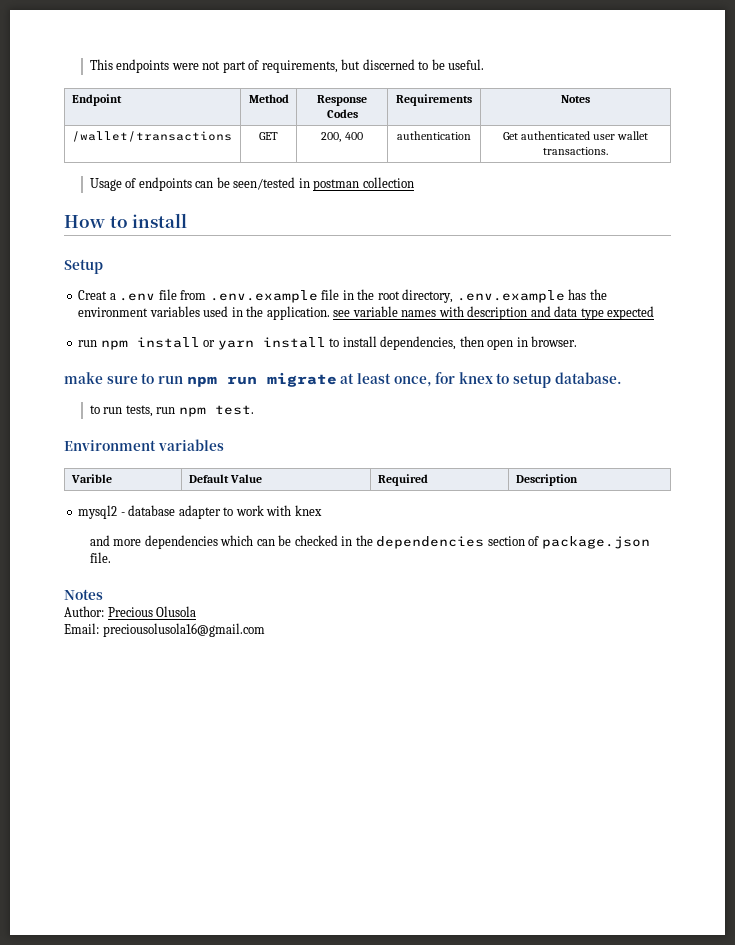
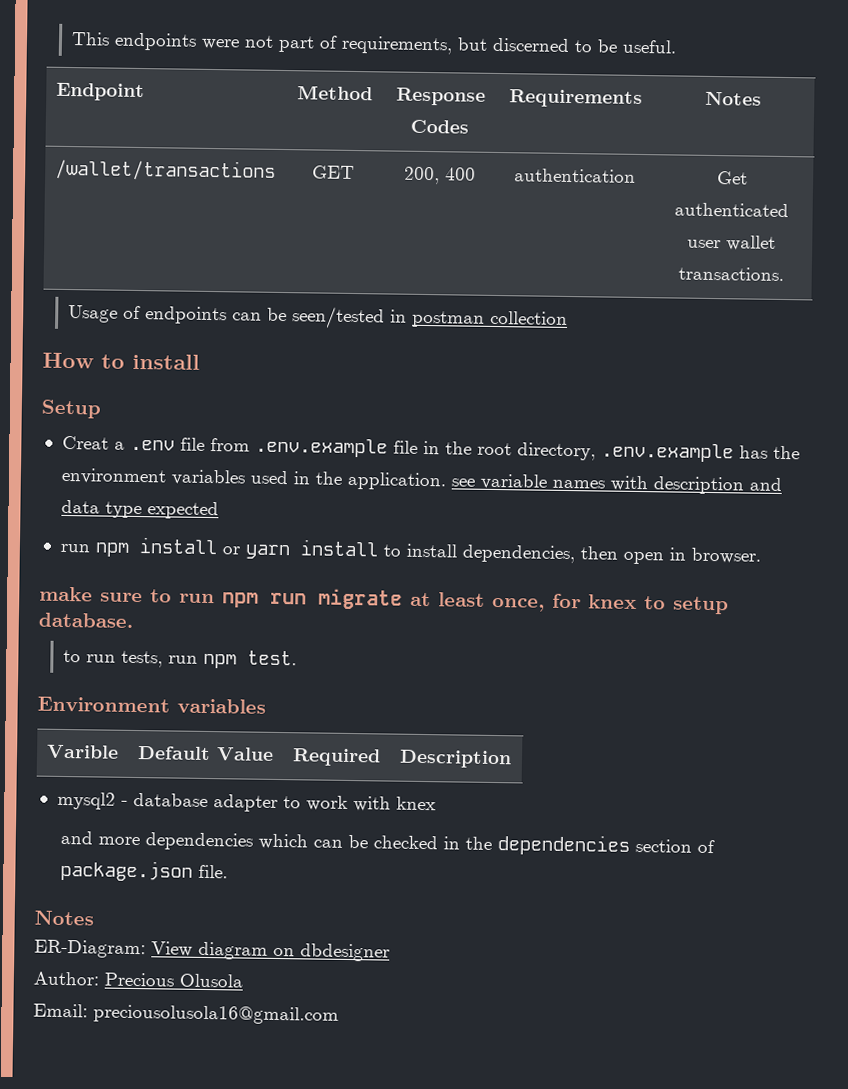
+ ER-Diagram: View diagram on dbdesigner

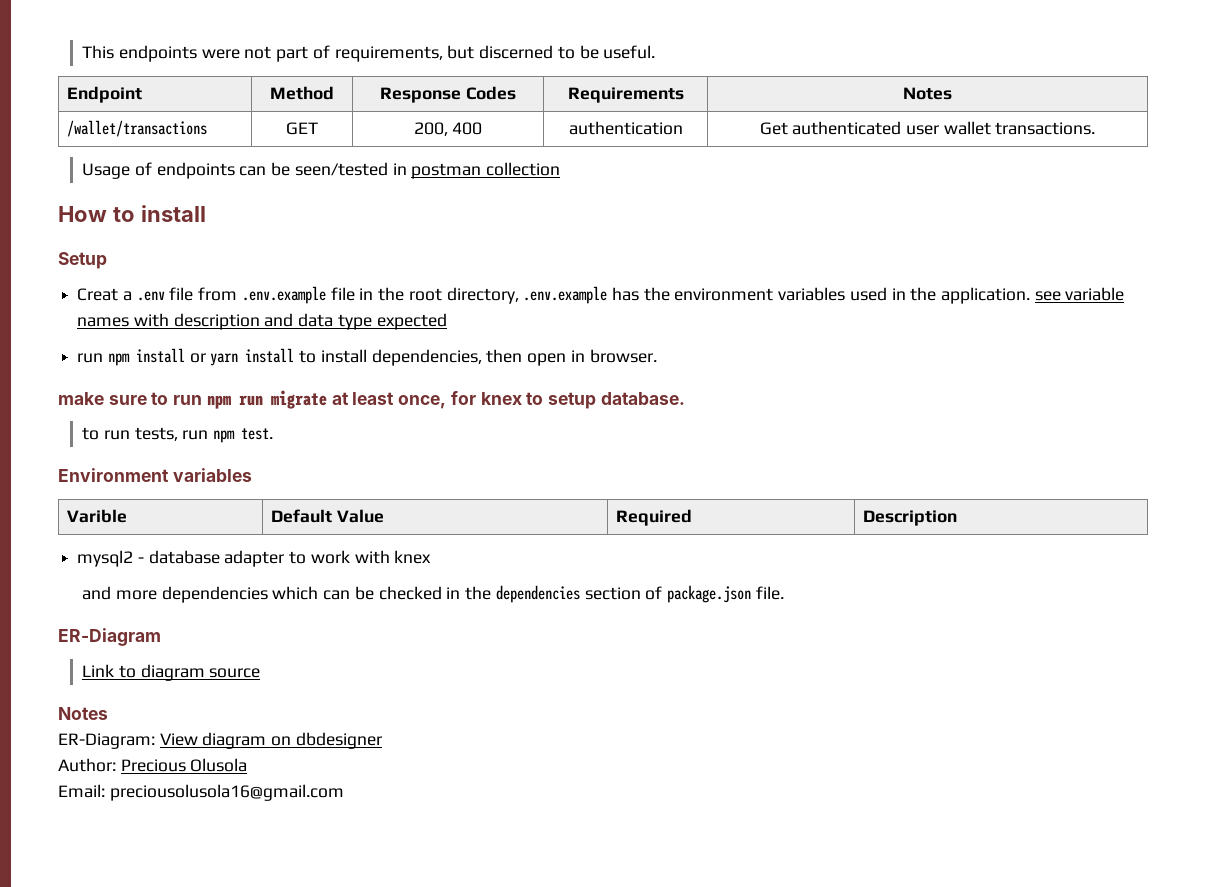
+ ER-Diagram
+ Link to diagram source

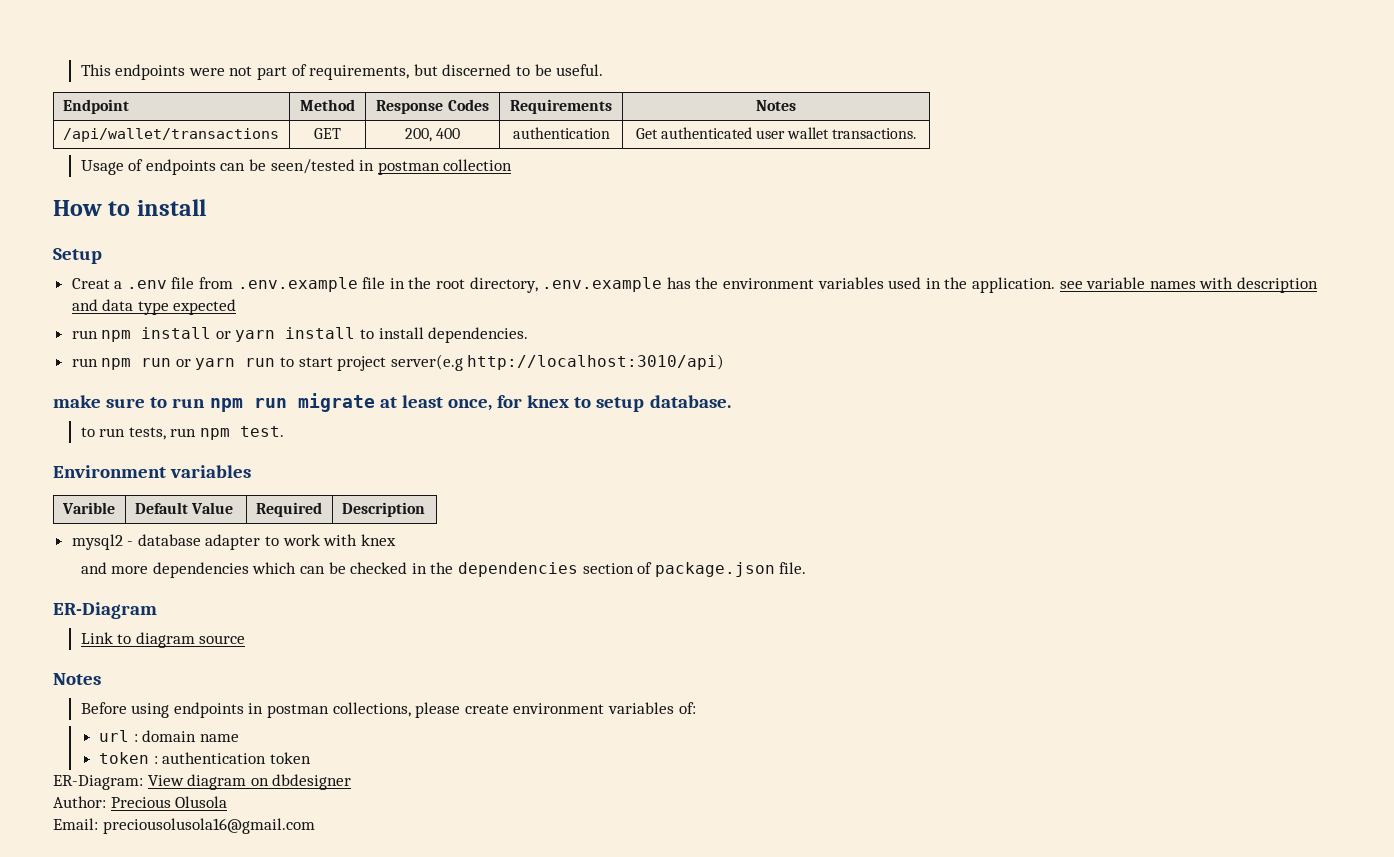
- /wallet/transactions | GET | 200, 400 | authentication | Get authenticated user wallet transactions.
+ /api/wallet/transactions | GET | 200, 400 | authentication | Get authenticated user wallet transactions.
- run npm install or yarn install to install dependencies, then open in browser.
+ run npm install or yarn install to install dependencies.
+ run npm run or yarn run to start project server(e.g http://localhost:3010/api)
+ Before using endpoints in postman collections, please create environment variables of:
+ url : domain name
+ token : authentication token

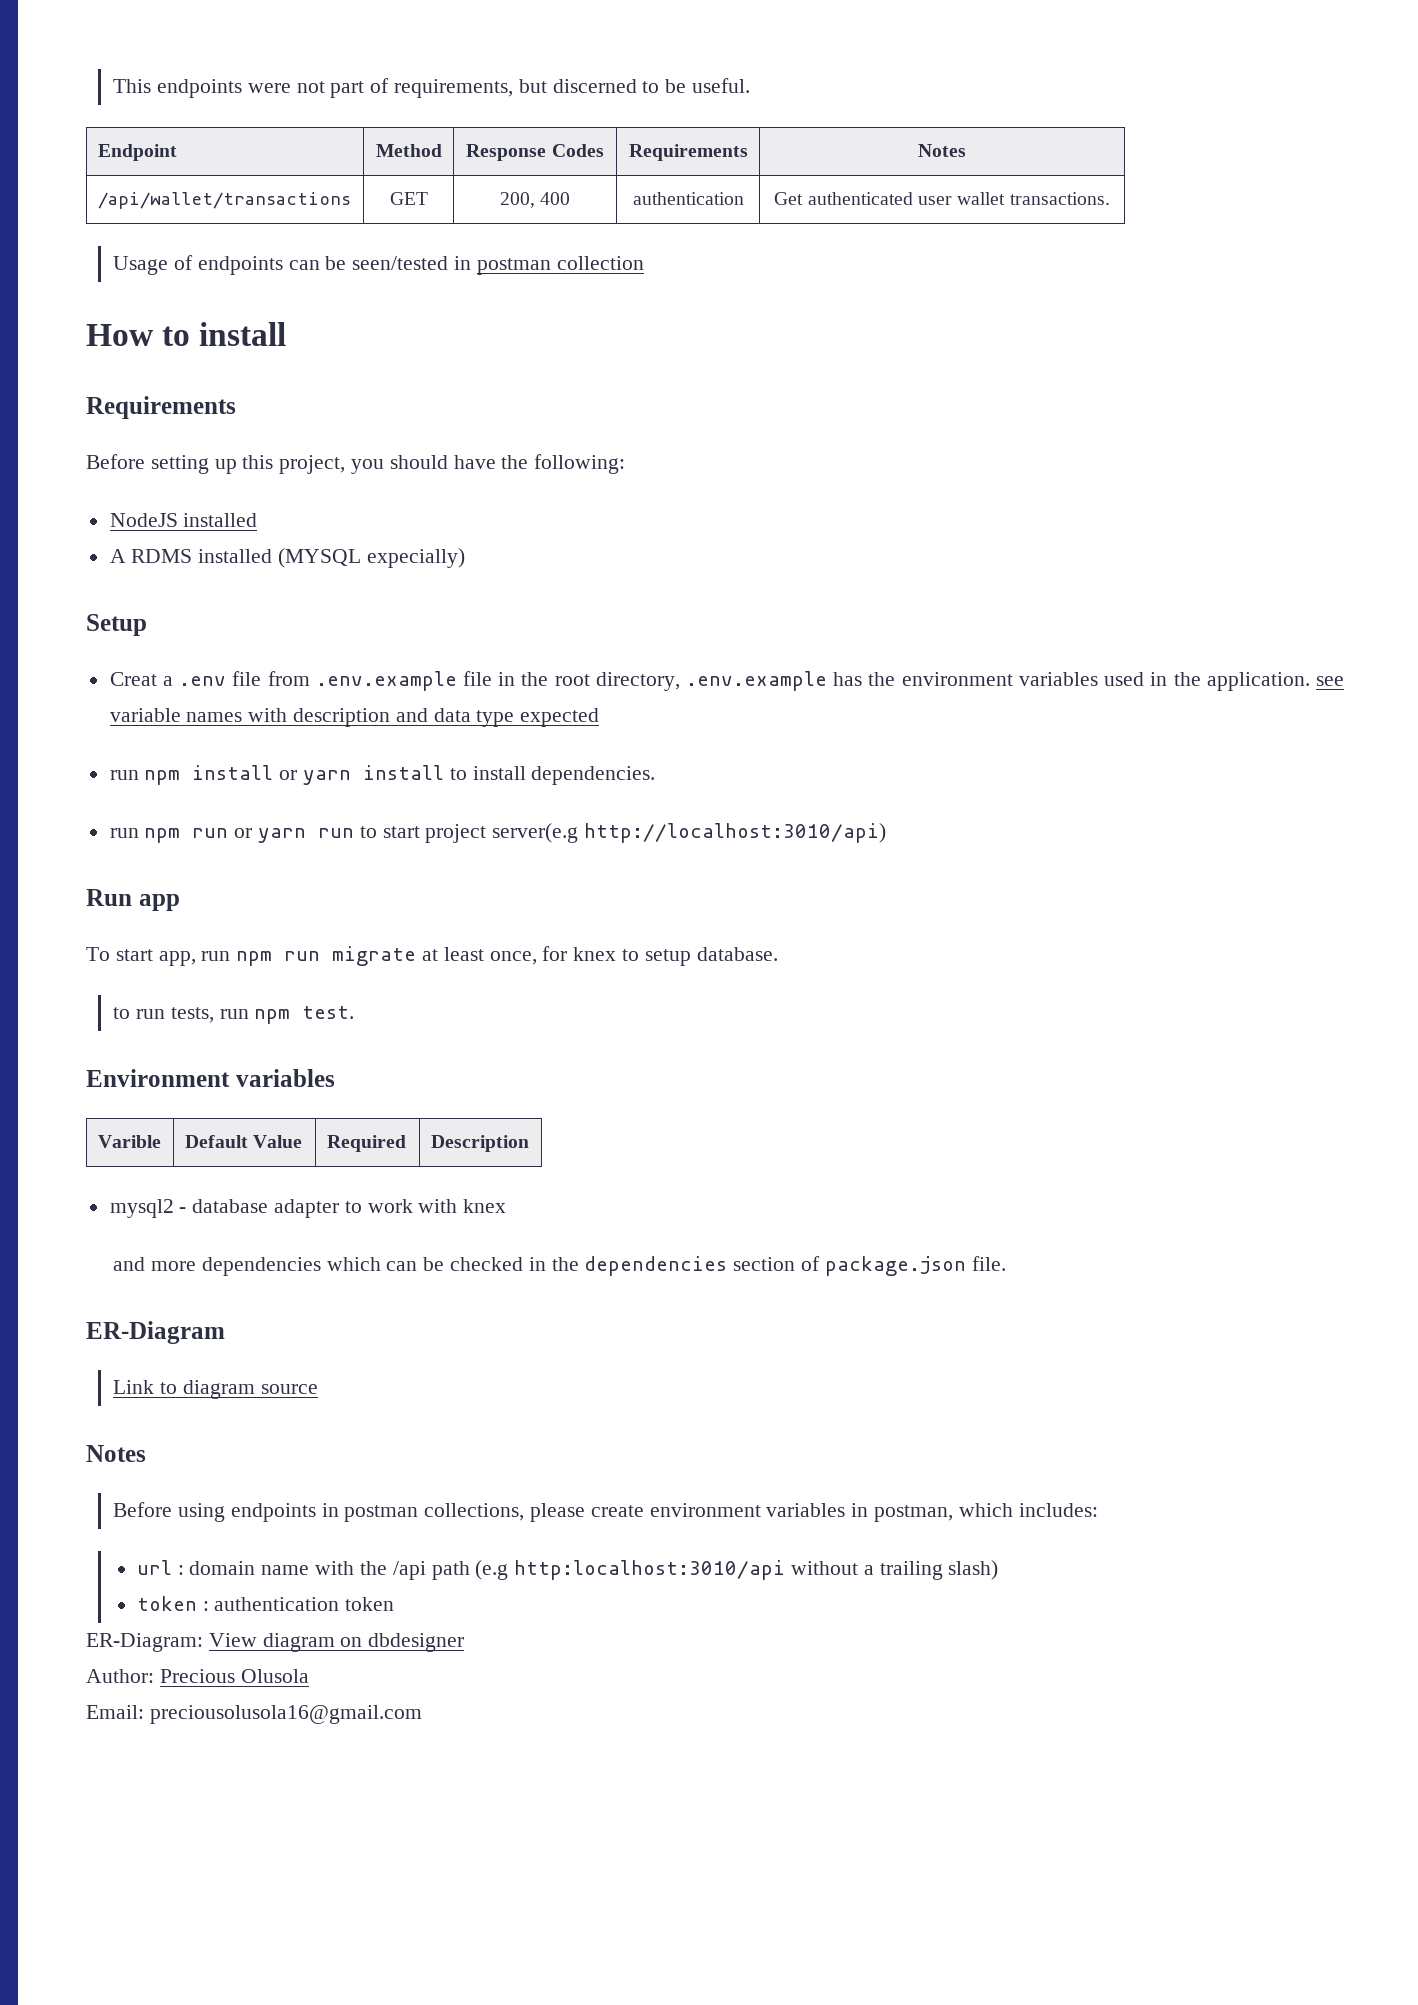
  How to install
+ Requirements
+ Before setting up this project, you should have the following:
+ NodeJS installed
+ A RDMS installed (MYSQL expecially)
- make sure to run npm run migrate at least once, for knex to setup database.
+ Run app
+ To start app, run npm run migrate at least once, for knex to setup database.
- Before using endpoints in postman collections, please create environment variables of:
+ Before using endpoints in postman collections, please create environment variables in postman, which includes:
- url : domain name
+ url : domain name with the /api path (e.g http:localhost:3010/api without a trailing slash)

